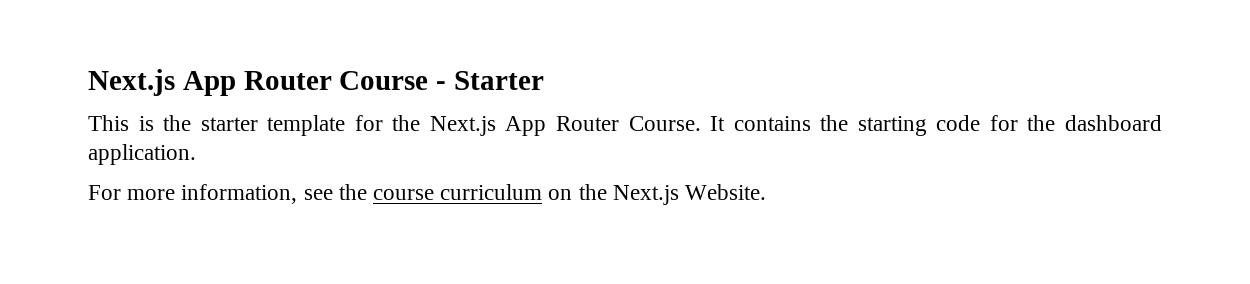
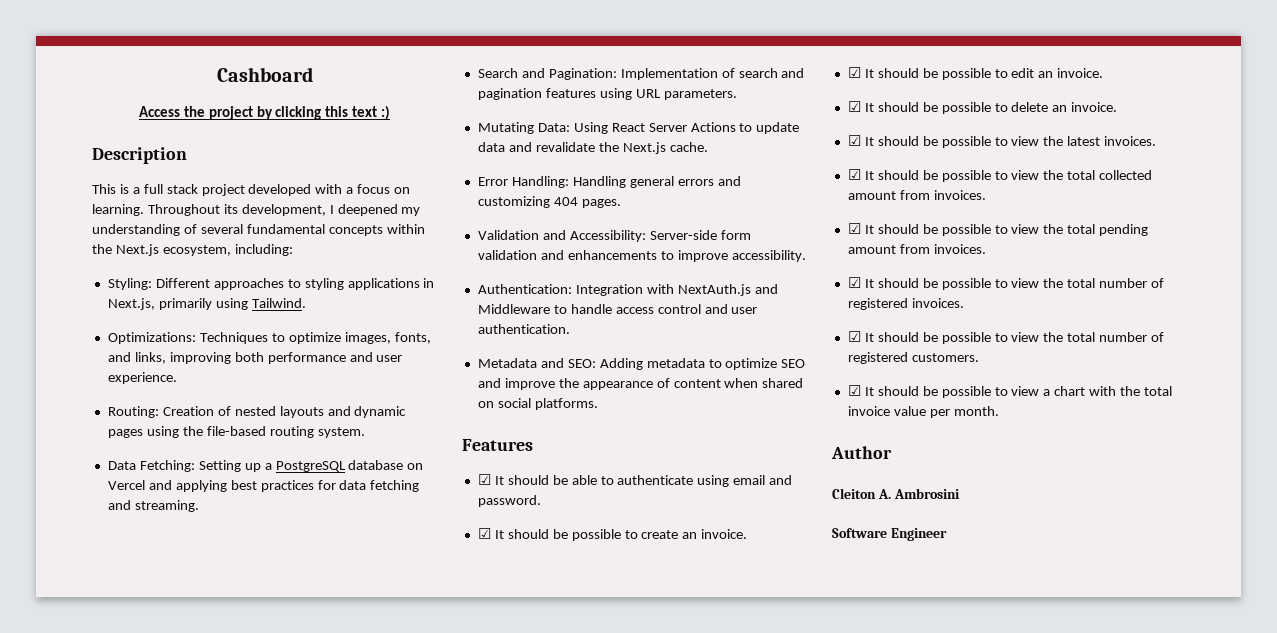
- Next.js App Router Course - Starter
- This is the starter template for the Next.js App Router Course. It contains the starting code for the dashboard application.
- For more information, see the course curriculum on the Next.js Website.
+ Cashboard
+ Access the project by clicking this text :)
+ Description
+ This is a full stack project developed with a focus on learning. Throughout its development, I deepened my understanding of several fundamental concepts within the Next.js ecosystem, including:
+ Styling: Different approaches to styling applications in Next.js, primarily using Tailwind.
+ Optimizations: Techniques to optimize images, fonts, and links, improving both performance and user experience.
+ Routing: Creation of nested layouts and dynamic pages using the file-based routing system.
+ Data Fetching: Setting up a PostgreSQL database on Vercel and applying best practices for data fetching and streaming.
+ Search and Pagination: Implementation of search and pagination features using URL parameters.
+ Mutating Data: Using React Server Actions to update data and revalidate the Next.js cache.
+ Error Handling: Handling general errors and customizing 404 pages.
+ Validation and Accessibility: Server-side form validation and enhancements to improve accessibility.
+ Authentication: Integration with NextAuth.js and Middleware to handle access control and user authentication.
+ Metadata and SEO: Adding metadata to optimize SEO and improve the appearance of content when shared on social platforms.
+ Features
+ ☑ It should be able to authenticate using email and password.
+ ☑ It should be possible to create an invoice.
+ ☑ It should be possible to edit an invoice.
+ ☑ It should be possible to delete an invoice.
+ ☑ It should be possible to view the latest invoices.
+ ☑ It should be possible to view the total collected amount from invoices.
+ ☑ It should be possible to view the total pending amount from invoices.
+ ☑ It should be possible to view the total number of registered invoices.
+ ☑ It should be possible to view the total number of registered customers.
+ ☑ It should be possible to view a chart with the total invoice value per month.
+ Author
+ Cleiton A. Ambrosini
+ Software Engineer

